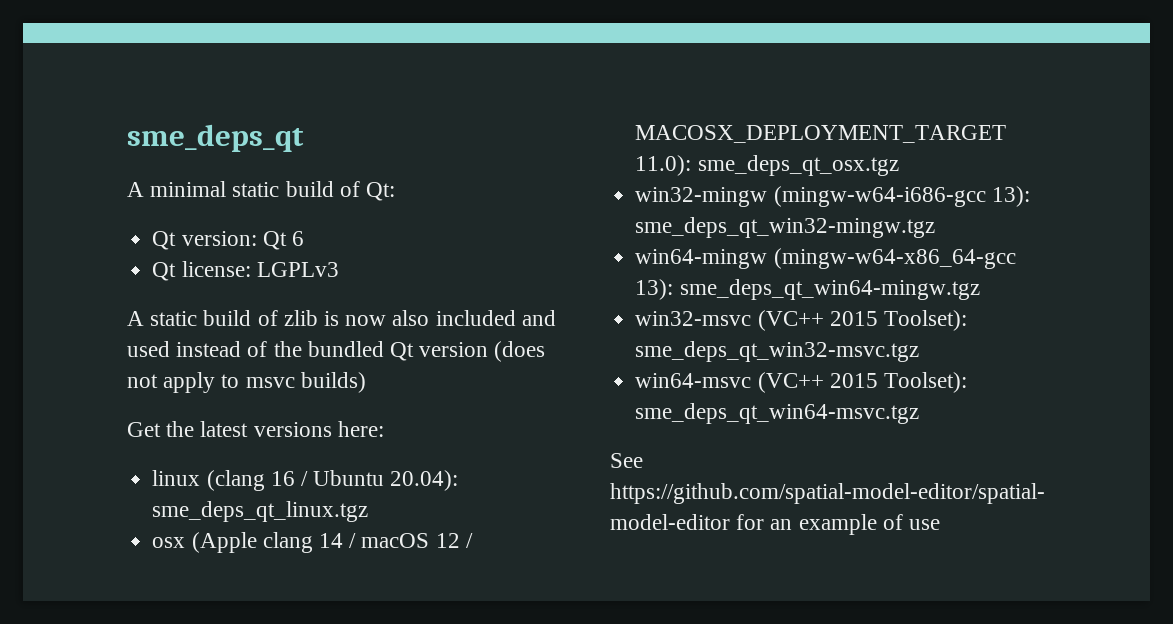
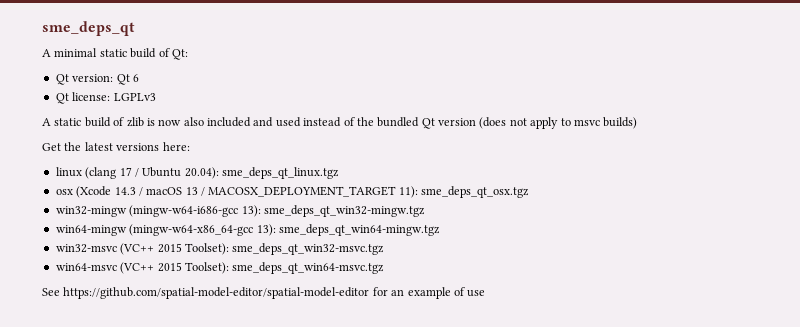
- linux (clang 16 / Ubuntu 20.04): sme_deps_qt_linux.tgz
+ linux (clang 17 / Ubuntu 20.04): sme_deps_qt_linux.tgz
- osx (Apple clang 14 / macOS 12 / MACOSX_DEPLOYMENT_TARGET 11.0): sme_deps_qt_osx.tgz
+ osx (Xcode 14.3 / macOS 13 / MACOSX_DEPLOYMENT_TARGET 11): sme_deps_qt_osx.tgz

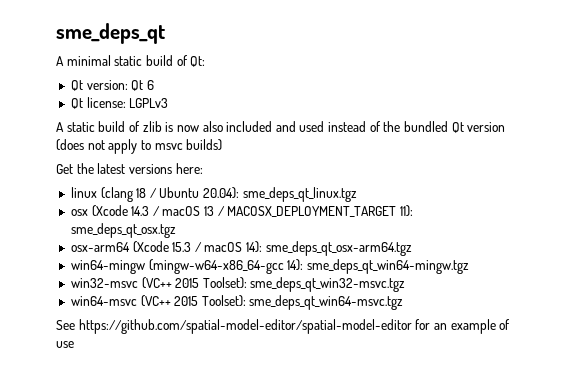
- linux (clang 17 / Ubuntu 20.04): sme_deps_qt_linux.tgz
+ linux (clang 18 / Ubuntu 20.04): sme_deps_qt_linux.tgz
- win32-mingw (mingw-w64-i686-gcc 13): sme_deps_qt_win32-mingw.tgz
+ osx-arm64 (Xcode 15.3 / macOS 14): sme_deps_qt_osx-arm64.tgz
- win64-mingw (mingw-w64-x86_64-gcc 13): sme_deps_qt_win64-mingw.tgz
+ win64-mingw (mingw-w64-x86_64-gcc 14): sme_deps_qt_win64-mingw.tgz

